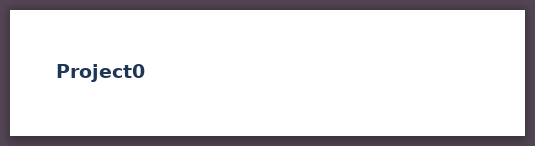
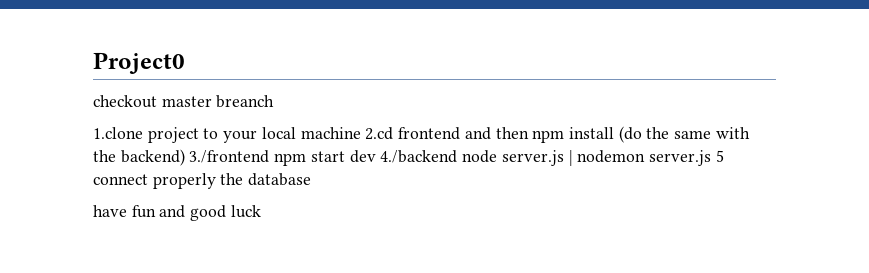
+ checkout master breanch
+ 1.clone project to your local machine 2.cd frontend and then npm install (do the same with the backend) 3./frontend npm start dev 4./backend node server.js | nodemon server.js 5 connect properly the database
+ have fun and good luck

